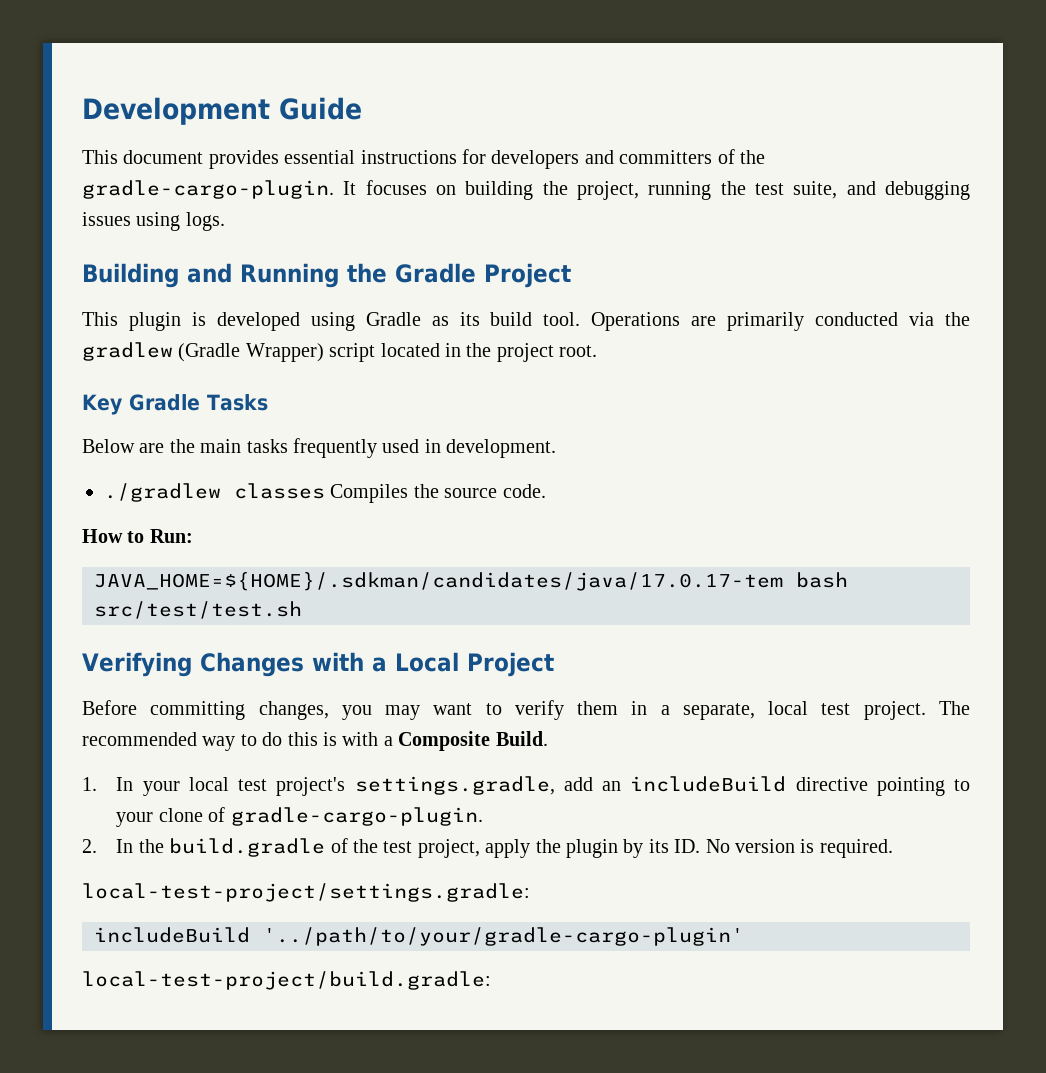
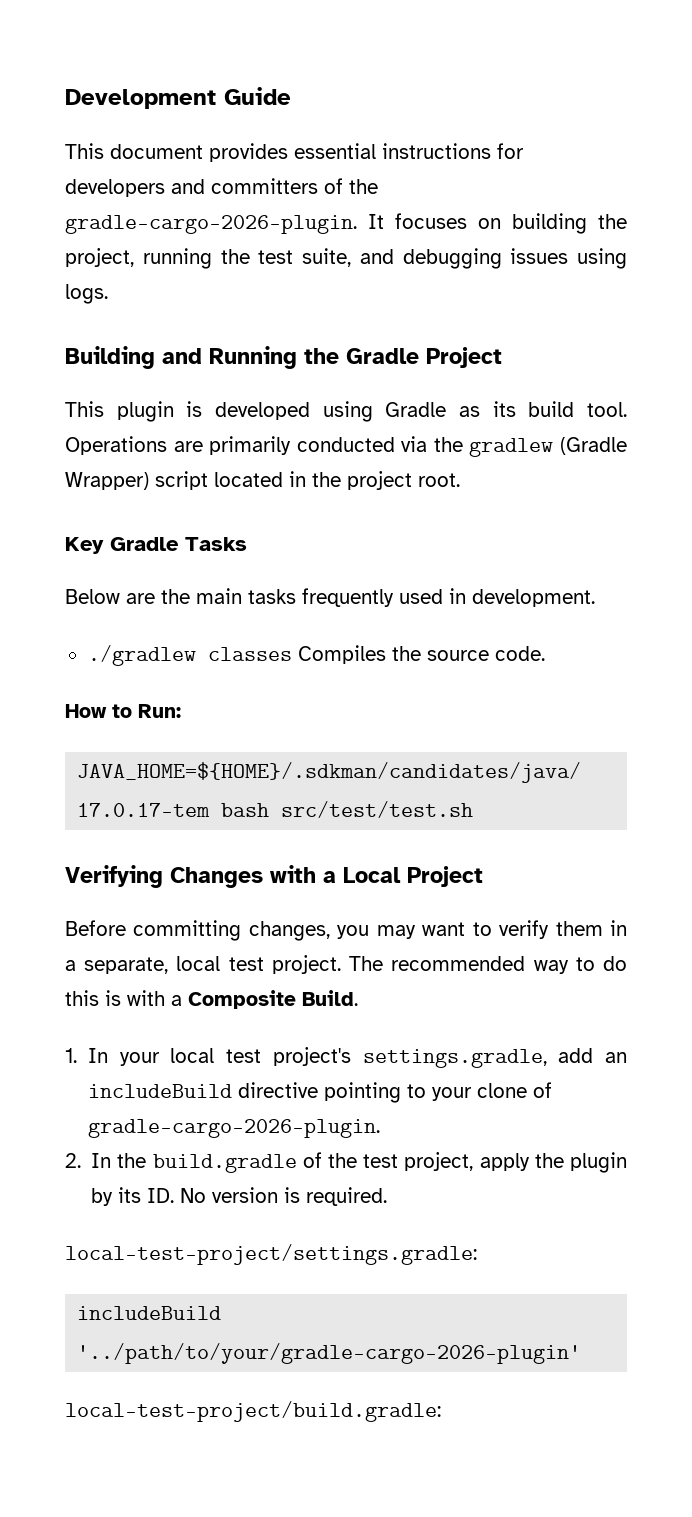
- This document provides essential instructions for developers and committers of the gradle-cargo-plugin.
+ This document provides essential instructions for developers and committers of the gradle-cargo-2026-plugin.
- 1. In your local test project's settings.gradle, add an includeBuild directive pointing to your clone of gradle-cargo-plugin.
+ 1. In your local test project's settings.gradle, add an includeBuild directive pointing to your clone of gradle-cargo-2026-plugin.
- includeBuild '../path/to/your/gradle-cargo-plugin'
+ includeBuild '../path/to/your/gradle-cargo-2026-plugin'

